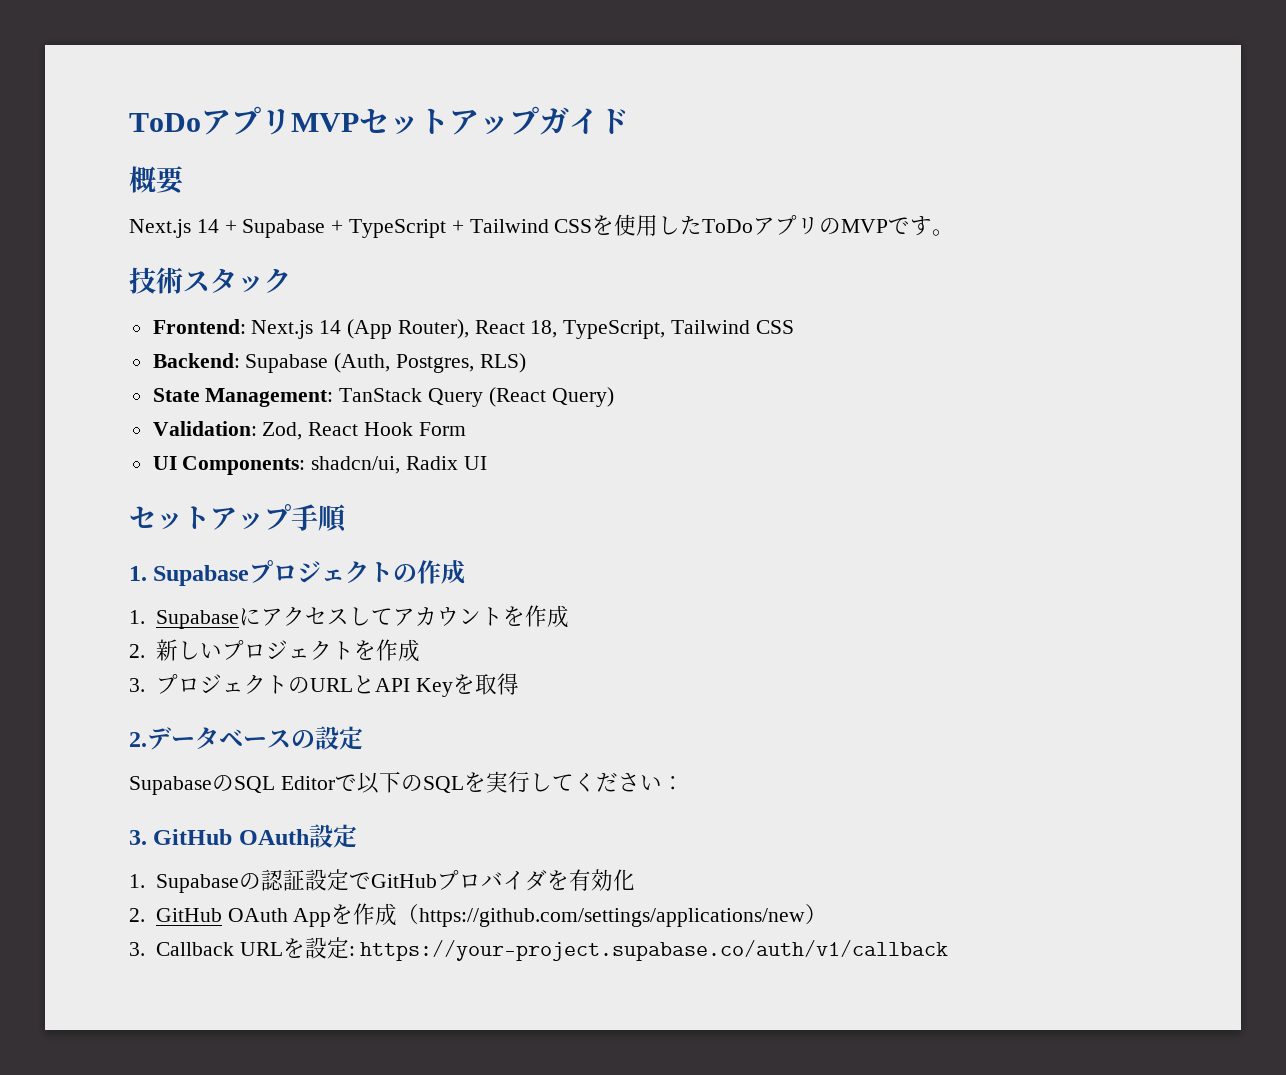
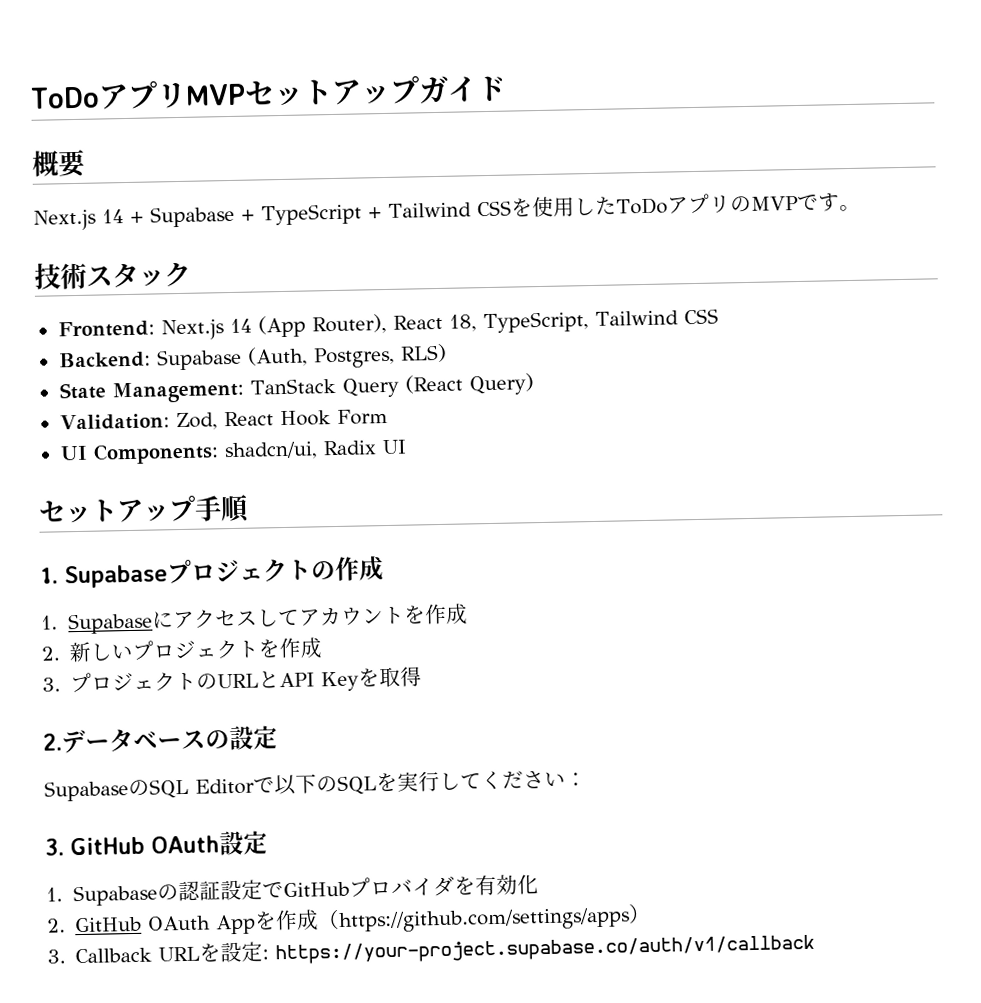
- 2. GitHub OAuth Appを作成（https://github.com/settings/applications/new）
+ 2. GitHub OAuth Appを作成（https://github.com/settings/apps）

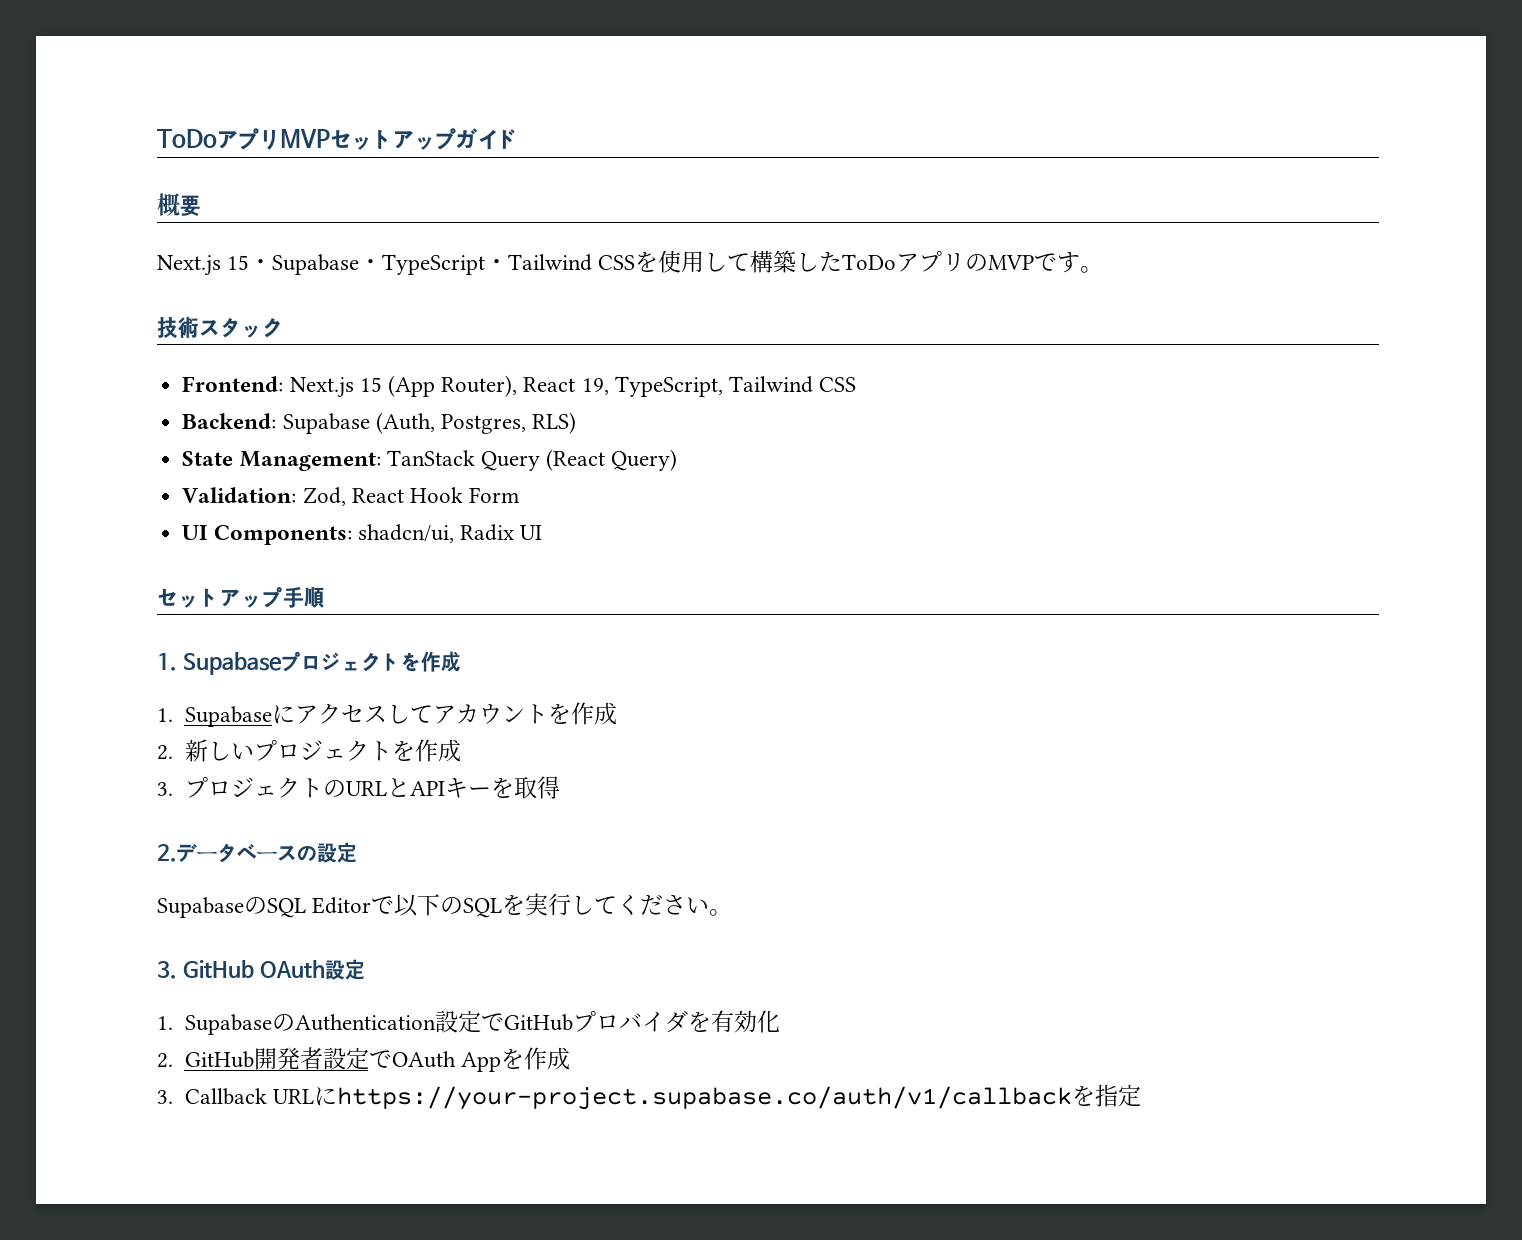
- Next.js 14 + Supabase + TypeScript + Tailwind CSSを使用したToDoアプリのMVPです。
+ Next.js 15・Supabase・TypeScript・Tailwind CSSを使用して構築したToDoアプリのMVPです。
- Frontend: Next.js 14 (App Router), React 18, TypeScript, Tailwind CSS
+ Frontend: Next.js 15 (App Router), React 19, TypeScript, Tailwind CSS
- 1. Supabaseプロジェクトの作成
+ 1. Supabaseプロジェクトを作成
- 3.プロジェクトのURLとAPI Keyを取得
+ 3.プロジェクトのURLとAPIキーを取得
- SupabaseのSQL Editorで以下のSQLを実行してください：
+ SupabaseのSQL Editorで以下のSQLを実行してください。
- 1. Supabaseの認証設定でGitHubプロバイダを有効化
+ 1. SupabaseのAuthentication設定でGitHubプロバイダを有効化
- 2. GitHub OAuth Appを作成（https://github.com/settings/apps）
+ 2. GitHub開発者設定でOAuth Appを作成
- 3. Callback URLを設定: https://your-project.supabase.co/auth/v1/callback
+ 3. Callback URLにhttps://your-project.supabase.co/auth/v1/callbackを指定

